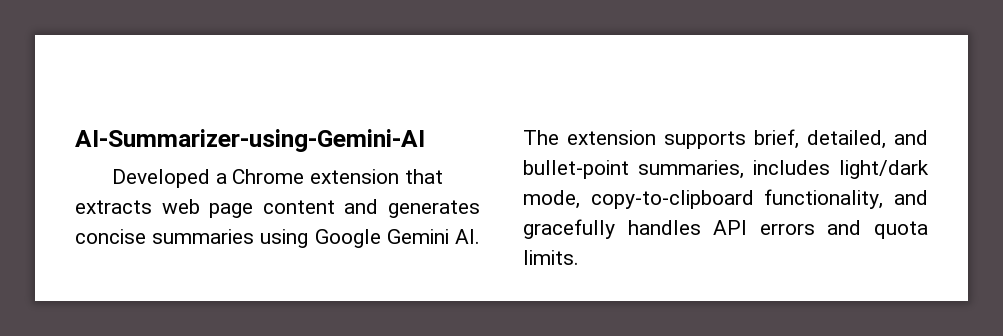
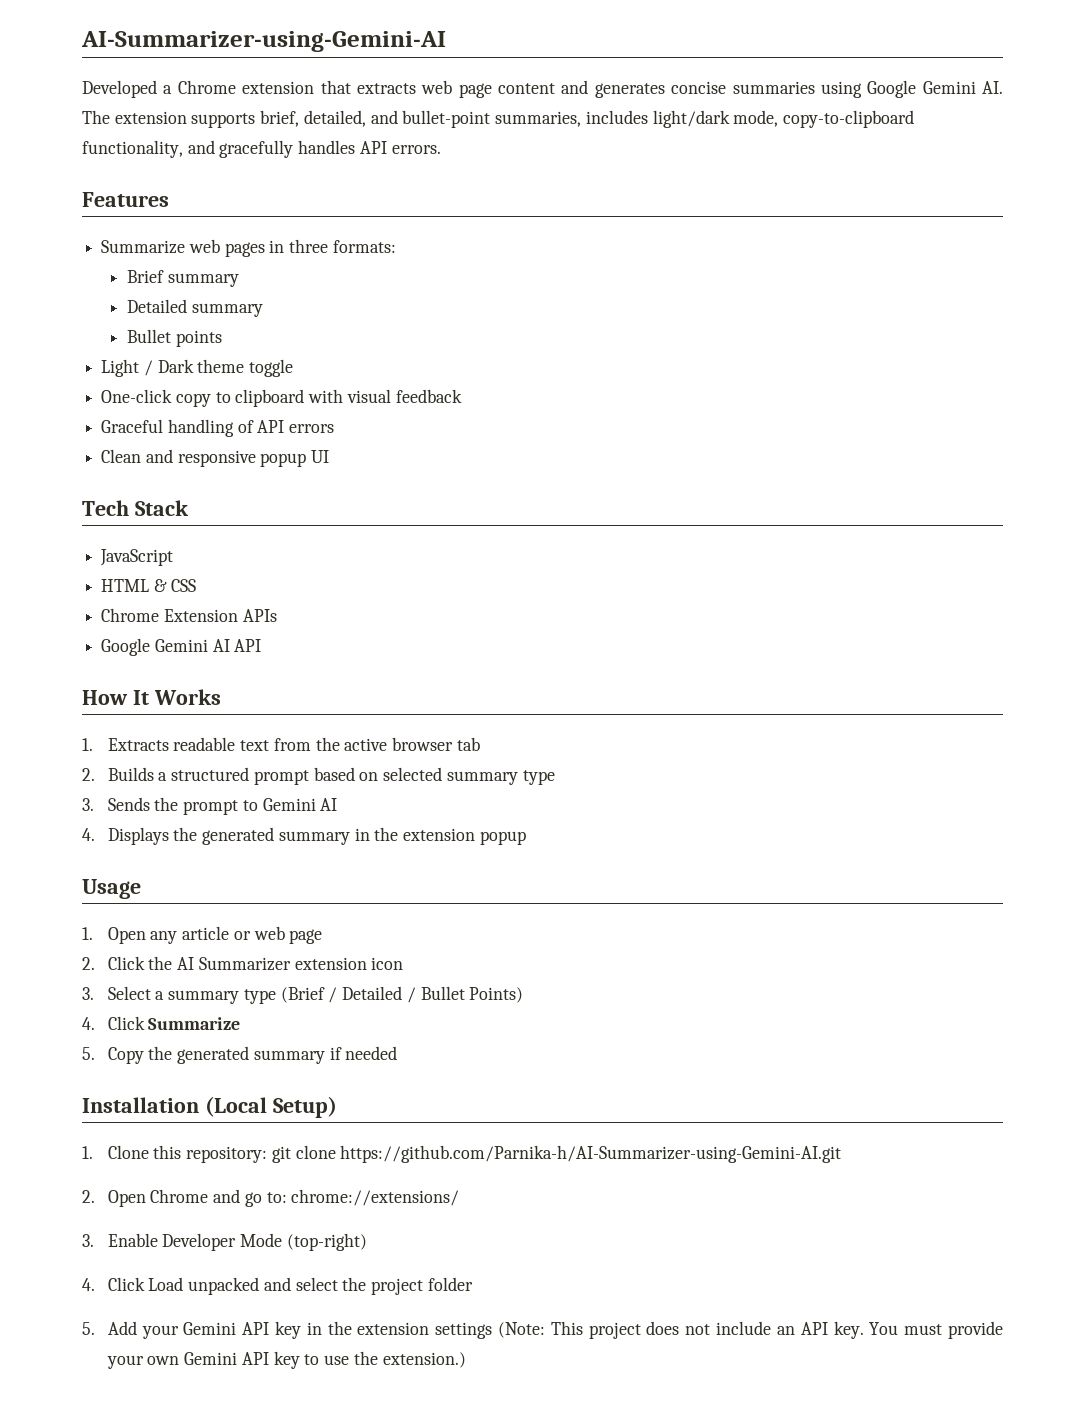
- Developed a Chrome extension that extracts web page content and generates concise summaries using Google Gemini AI. The extension supports brief, detailed, and bullet-point summaries, includes light/dark mode, copy-to-clipboard functionality, and gracefully handles API errors and quota limits.
+ Developed a Chrome extension that extracts web page content and generates concise summaries using Google Gemini AI. The extension supports brief, detailed, and bullet-point summaries, includes light/dark mode, copy-to-clipboard functionality, and gracefully handles API errors.
+ Features
+ Summarize web pages in three formats:
+ Brief summary
+ Detailed summary
+ Bullet points
+ Light / Dark theme toggle
+ One-click copy to clipboard with visual feedback
+ Graceful handling of API errors
+ Clean and responsive popup UI
+ Tech Stack
+ JavaScript
+ HTML & CSS
+ Chrome Extension APIs
+ Google Gemini AI API
+ How It Works
+ 1. Extracts readable text from the active browser tab
+ 2. Builds a structured prompt based on selected summary type
+ 3. Sends the prompt to Gemini AI
+ 4. Displays the generated summary in the extension popup
+ Usage
+ 1. Open any article or web page
+ 2. Click the AI Summarizer extension icon
+ 3. Select a summary type (Brief / Detailed / Bullet Points)
+ 4. Click Summarize
+ 5. Copy the generated summary if needed
+ Installation (Local Setup)
+ 1. Clone this repository: git clone https://github.com/Parnika-h/AI-Summarizer-using-Gemini-AI.git
+ 2. Open Chrome and go to: chrome://extensions/
+ 3. Enable Developer Mode (top-right)
+ 4. Click Load unpacked and select the project folder
+ 5. Add your Gemini API key in the extension settings (Note: This project does not include an API key. You must provide your own Gemini API key to use the extension.)

